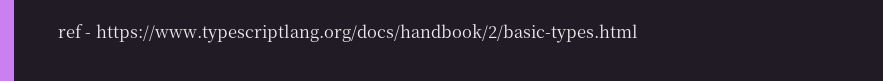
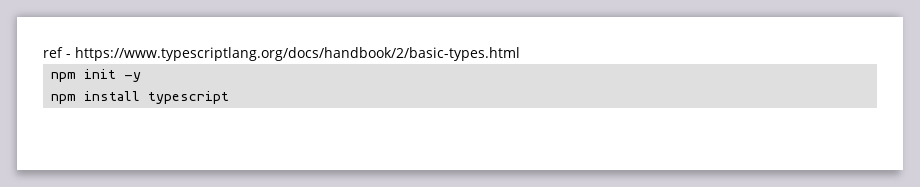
+ npm init -y
+ npm install typescript

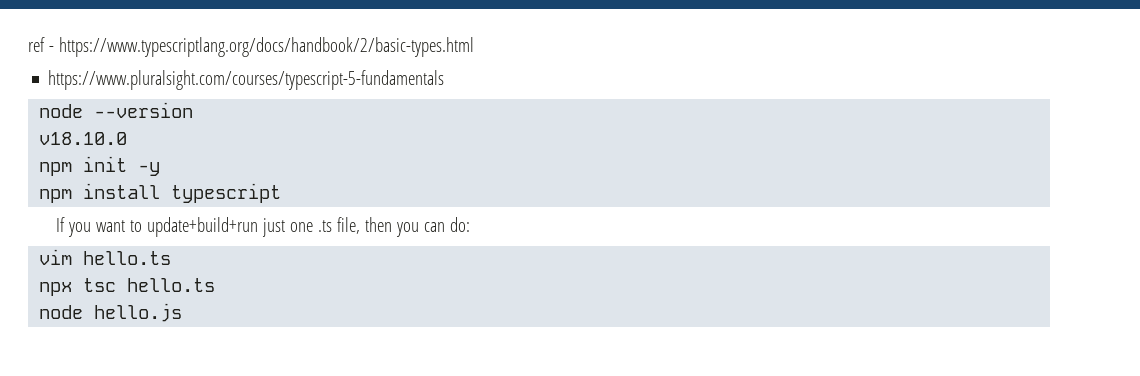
+ https://www.pluralsight.com/courses/typescript-5-fundamentals
+ node --version
+ v18.10.0
+ If you want to update+build+run just one .ts file, then you can do:
+ vim hello.ts
+ npx tsc hello.ts
+ node hello.js

